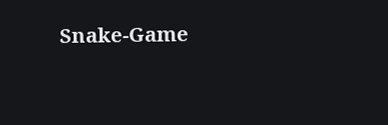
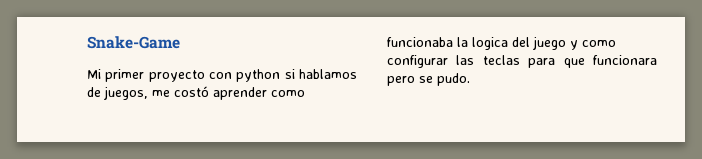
+ Mi primer proyecto con python si hablamos de juegos, me costó aprender como funcionaba la logica del juego y como configurar las teclas para que funcionara pero se pudo.

